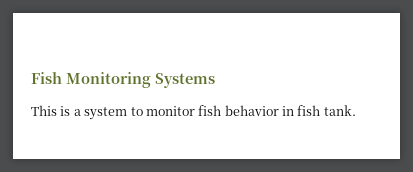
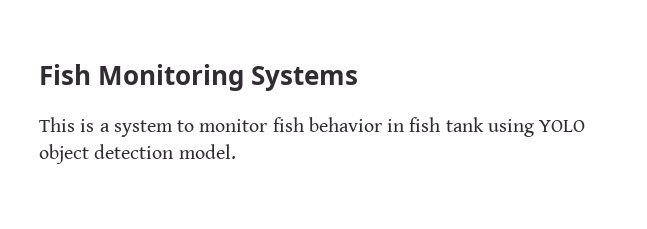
- This is a system to monitor fish behavior in fish tank.
+ This is a system to monitor fish behavior in fish tank using YOLO object detection model.

